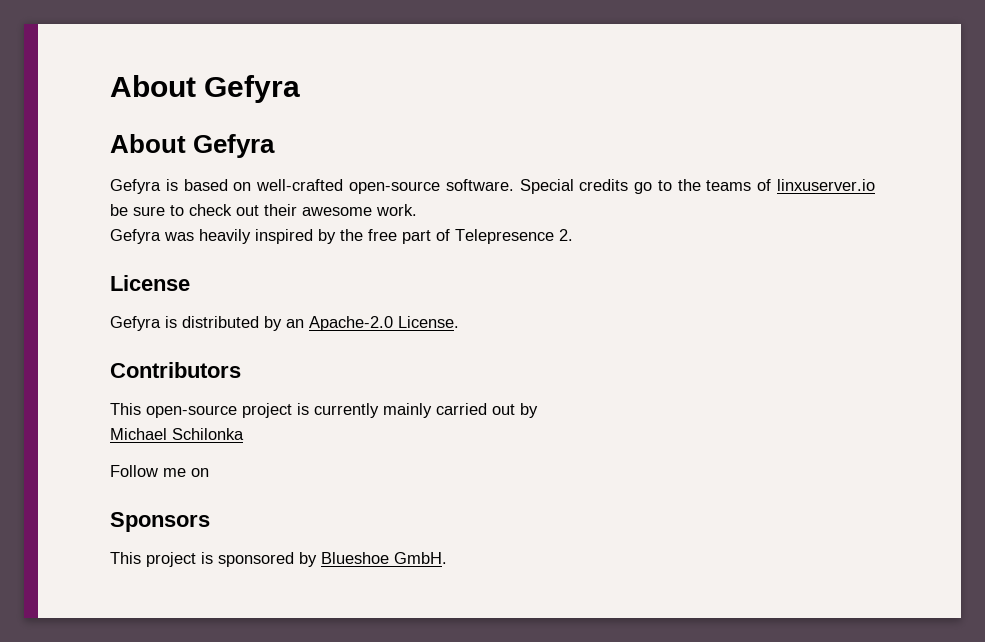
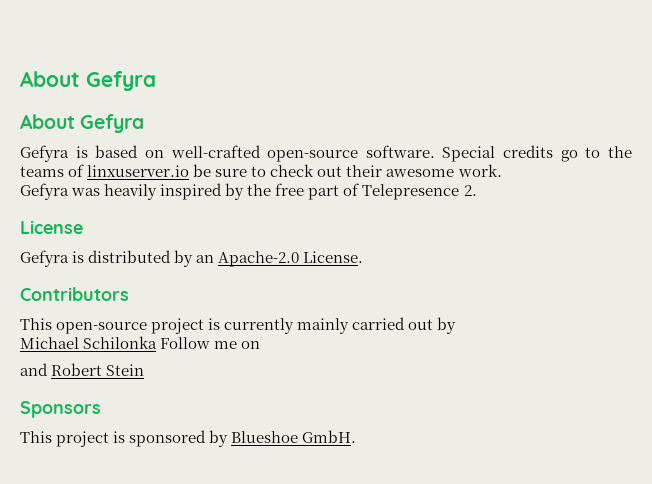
- Michael Schilonka
- Follow me on
+ Michael Schilonka Follow me on
+ and Robert Stein

